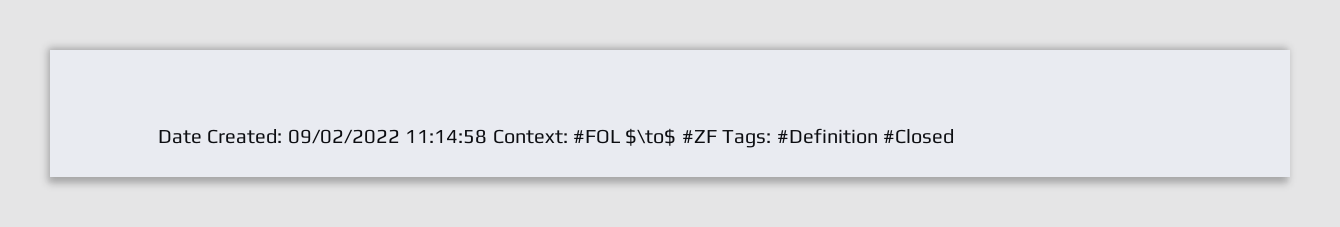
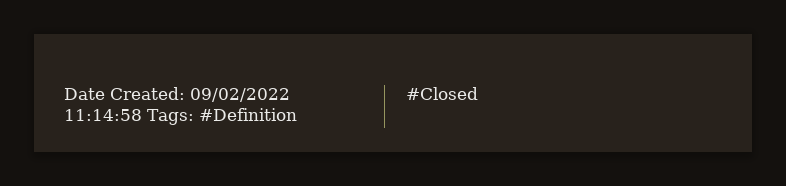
- Date Created: 09/02/2022 11:14:58 Context: #FOL $\to$ #ZF Tags: #Definition #Closed
+ Date Created: 09/02/2022 11:14:58 Tags: #Definition #Closed

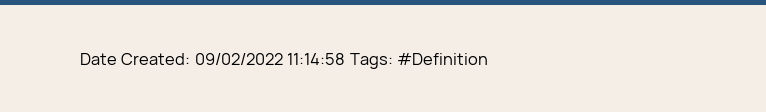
- Date Created: 09/02/2022 11:14:58 Tags: #Definition #Closed
+ Date Created: 09/02/2022 11:14:58 Tags: #Definition

